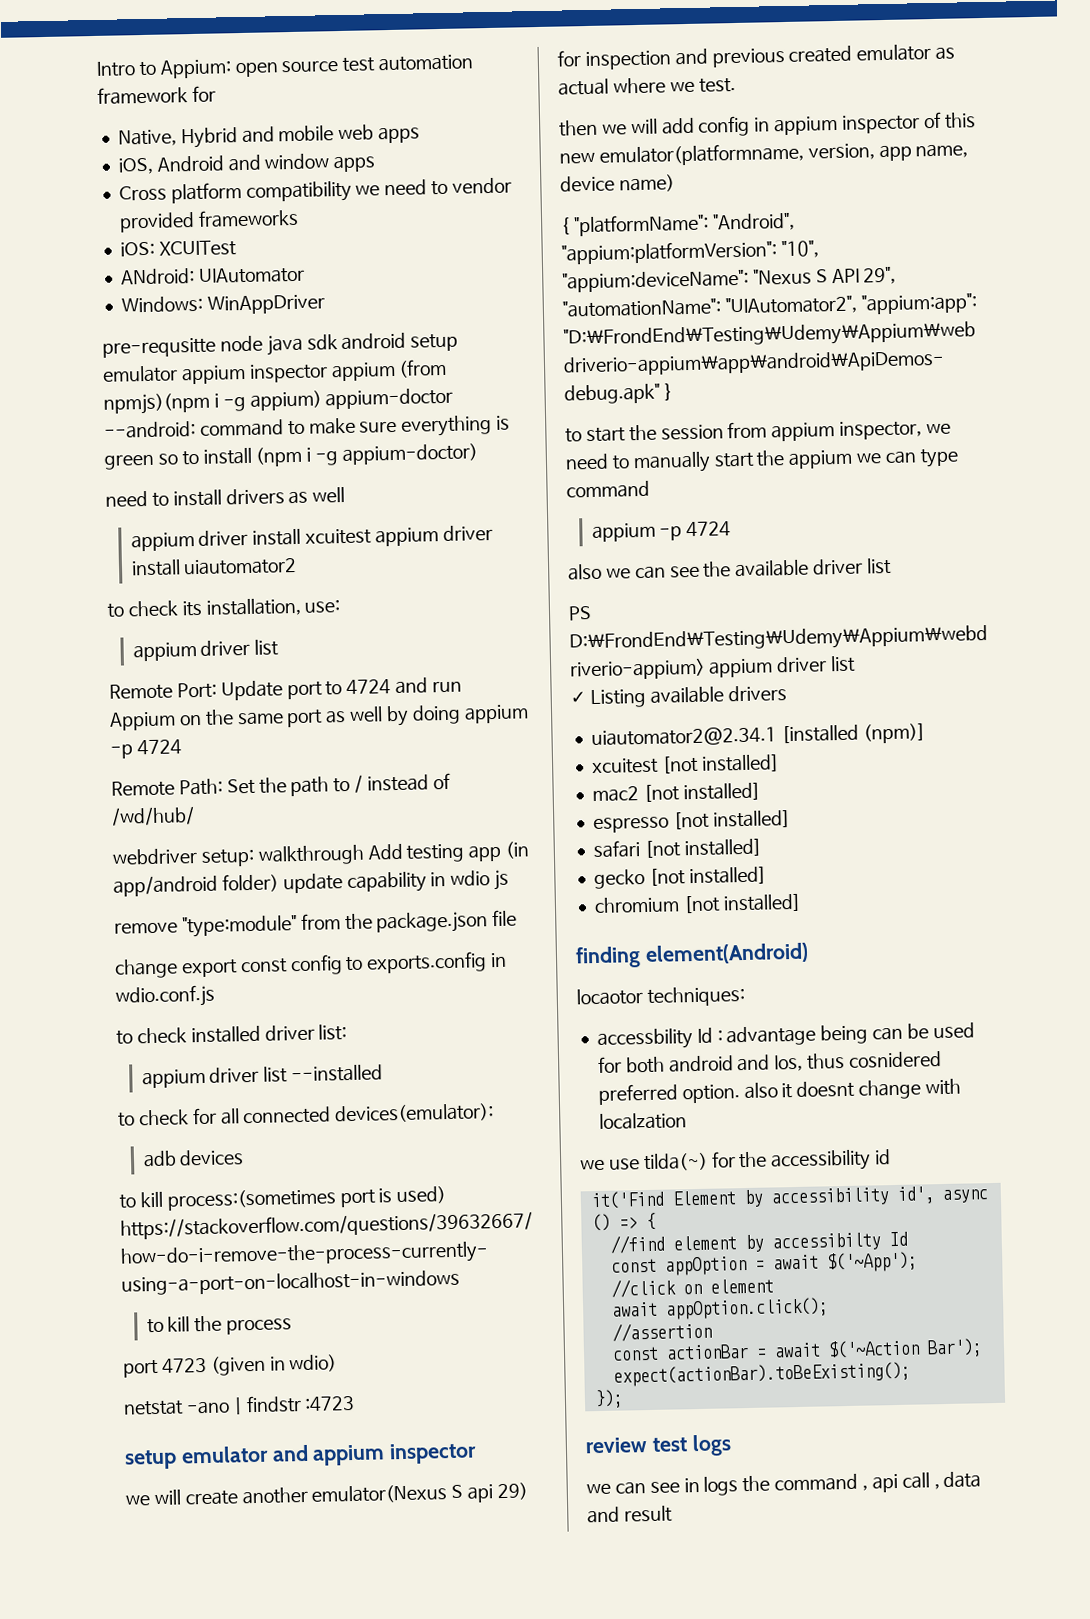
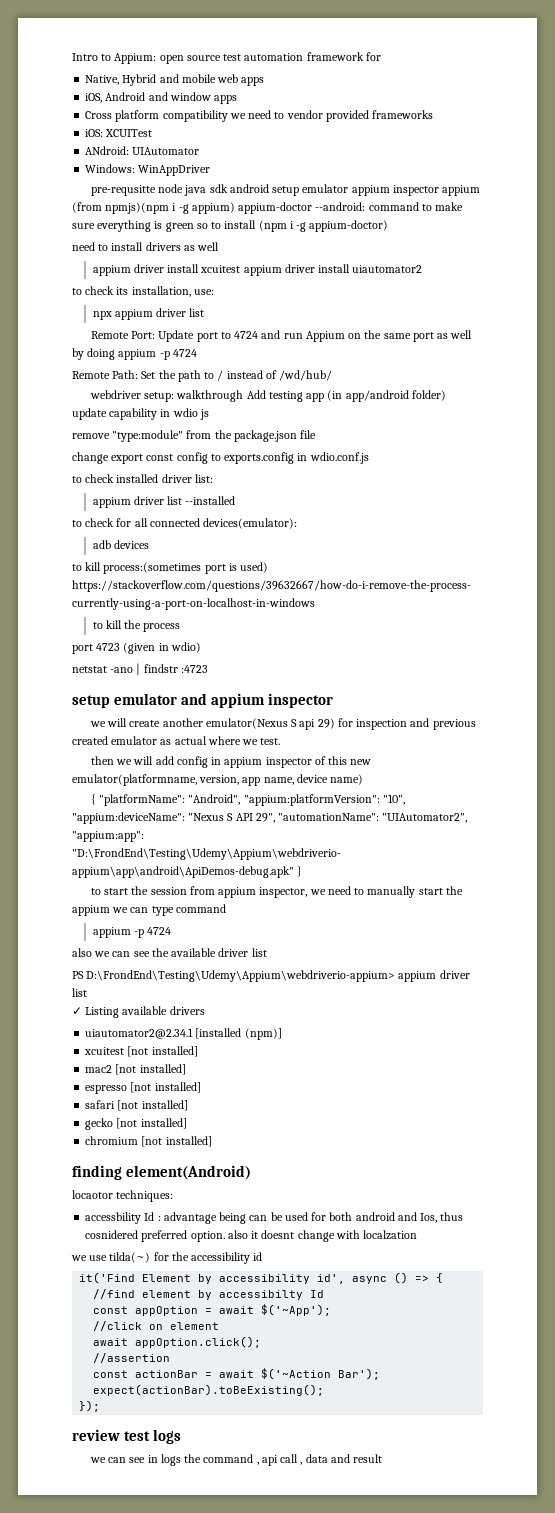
  to check its installation, use:
- appium driver list
+ npx appium driver list

